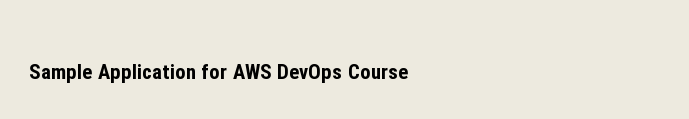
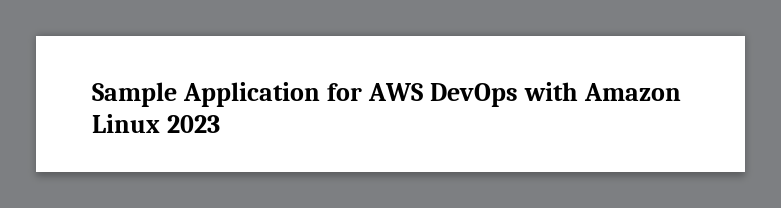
- Sample Application for AWS DevOps Course
+ Sample Application for AWS DevOps with Amazon Linux 2023

